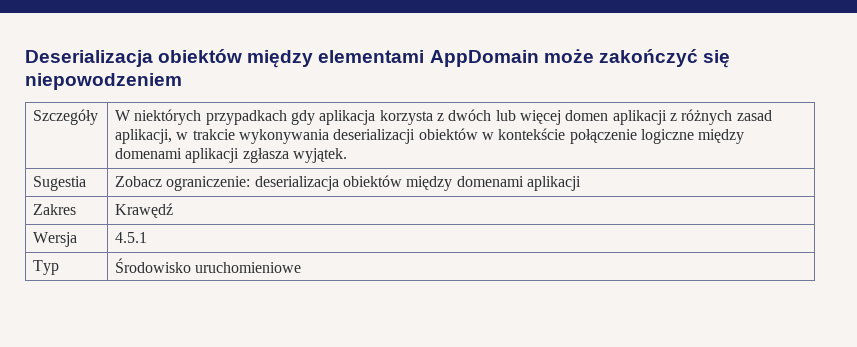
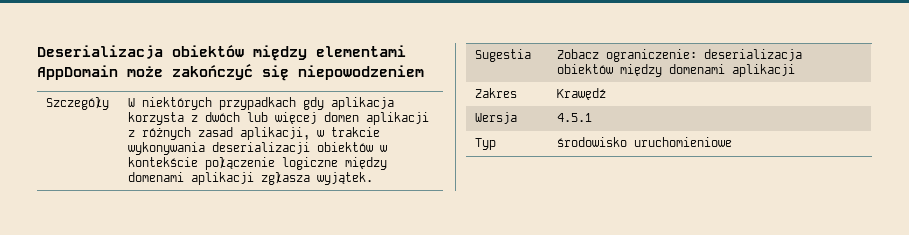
- Typ | Środowisko uruchomieniowe
+ Typ | środowisko uruchomieniowe

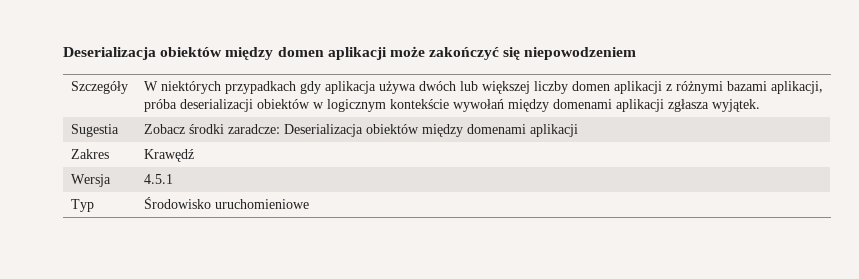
- Deserializacja obiektów między elementami AppDomain może zakończyć się niepowodzeniem
+ Deserializacja obiektów między domen aplikacji może zakończyć się niepowodzeniem
- Szczegóły | W niektórych przypadkach gdy aplikacja korzysta z dwóch lub więcej domen aplikacji z różnych zasad aplikacji, w trakcie wykonywania deserializacji obiektów w kontekście połączenie logiczne między domenami aplikacji zgłasza wyjątek.
+ Szczegóły | W niektórych przypadkach gdy aplikacja używa dwóch lub większej liczby domen aplikacji z różnymi bazami aplikacji, próba deserializacji obiektów w logicznym kontekście wywołań między domenami aplikacji zgłasza wyjątek.
- Sugestia | Zobacz ograniczenie: deserializacja obiektów między domenami aplikacji
+ Sugestia | Zobacz środki zaradcze: Deserializacja obiektów między domenami aplikacji
- Typ | środowisko uruchomieniowe
+ Typ | Środowisko uruchomieniowe

